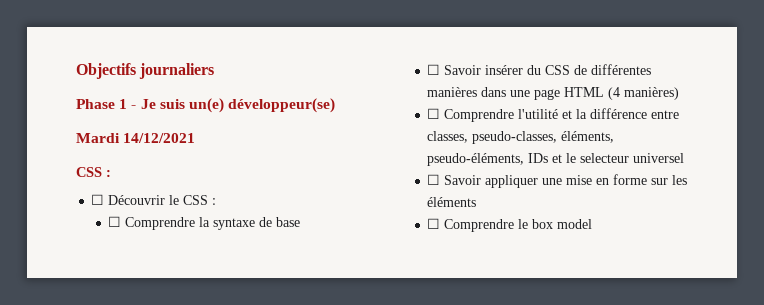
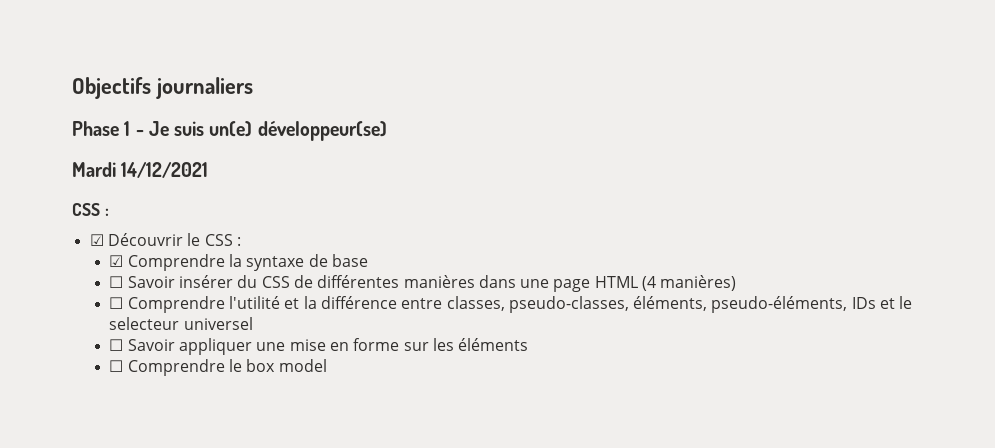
- ☐ Découvrir le CSS :
+ ☑ Découvrir le CSS :
- ☐ Comprendre la syntaxe de base
+ ☑ Comprendre la syntaxe de base

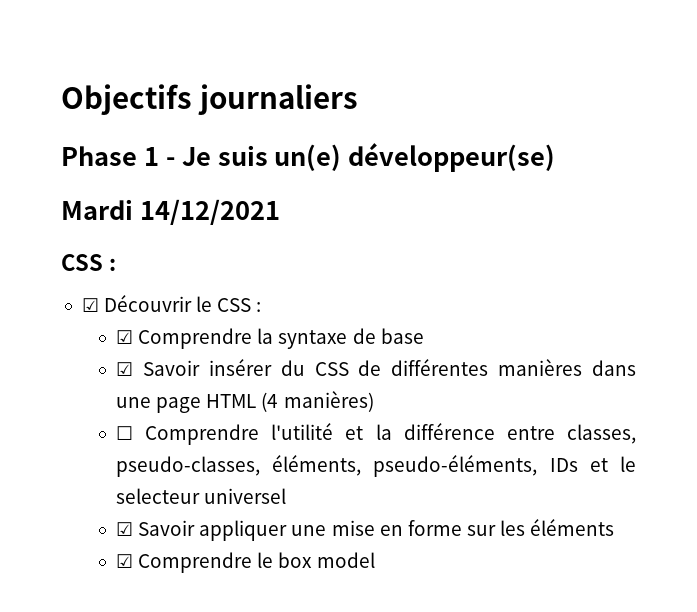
- ☐ Savoir insérer du CSS de différentes manières dans une page HTML (4 manières)
+ ☑ Savoir insérer du CSS de différentes manières dans une page HTML (4 manières)
- ☐ Savoir appliquer une mise en forme sur les éléments
+ ☑ Savoir appliquer une mise en forme sur les éléments
- ☐ Comprendre le box model
+ ☑ Comprendre le box model

